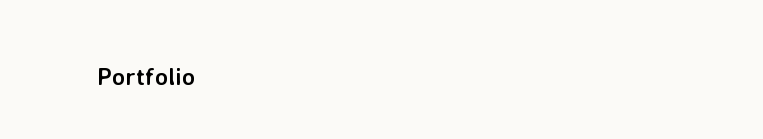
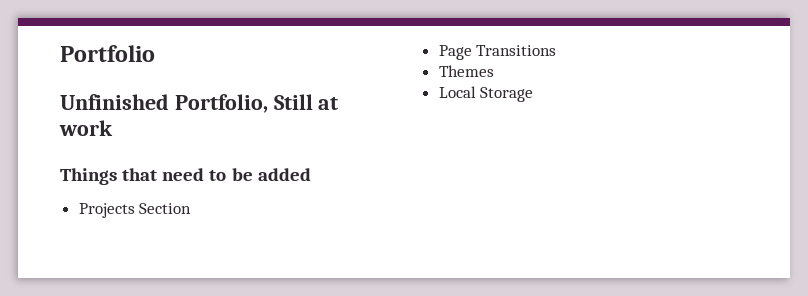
+ Unfinished Portfolio, Still at work
+ Things that need to be added
+ Projects Section
+ Page Transitions
+ Themes
+ Local Storage

